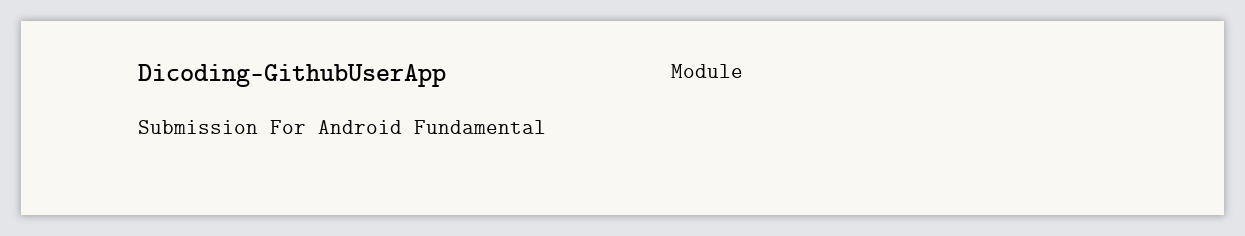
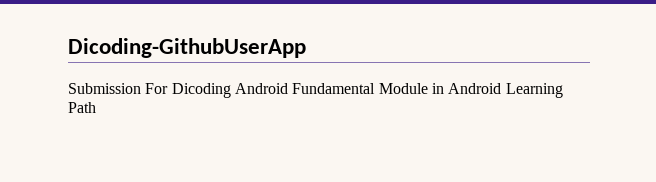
- Submission For Android Fundamental Module
+ Submission For Dicoding Android Fundamental Module in Android Learning Path

